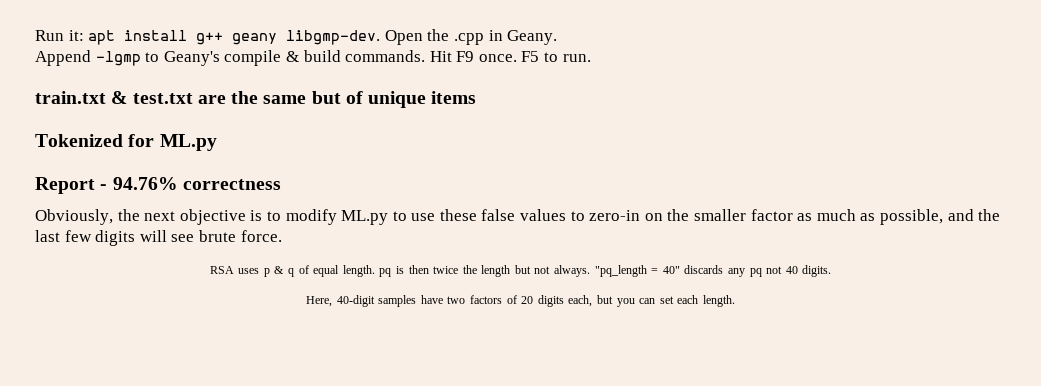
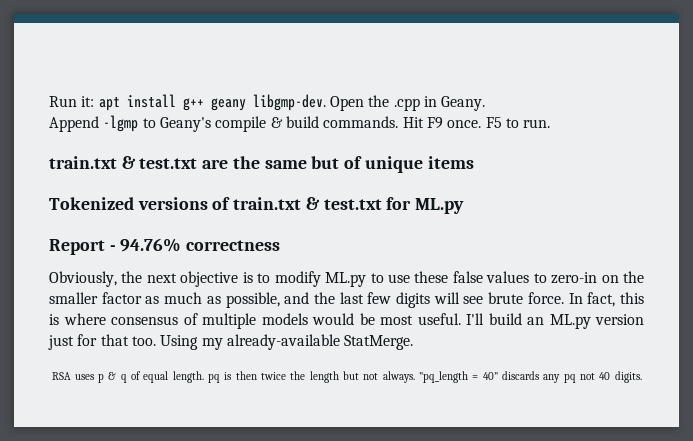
- Tokenized for ML.py
+ Tokenized versions of train.txt & test.txt for ML.py
+ In fact, this is where consensus of multiple models would be most useful. I'll build an ML.py version just for that too. Using my already-available StatMerge.
- Here, 40-digit samples have two factors of 20 digits each, but you can set each length.

